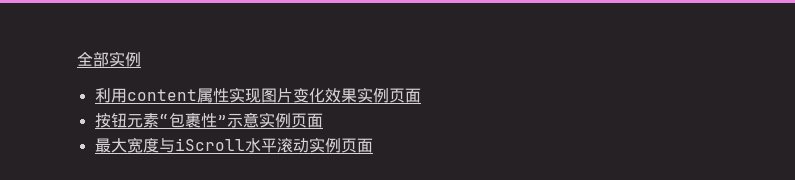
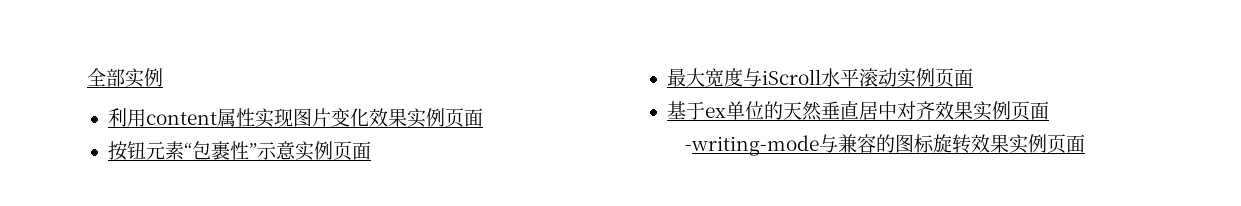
+ 基于ex单位的天然垂直居中对齐效果实例页面
+ -writing-mode与兼容的图标旋转效果实例页面

